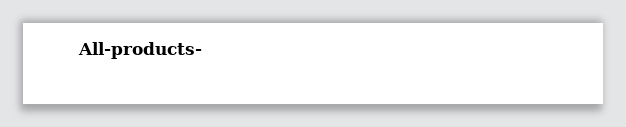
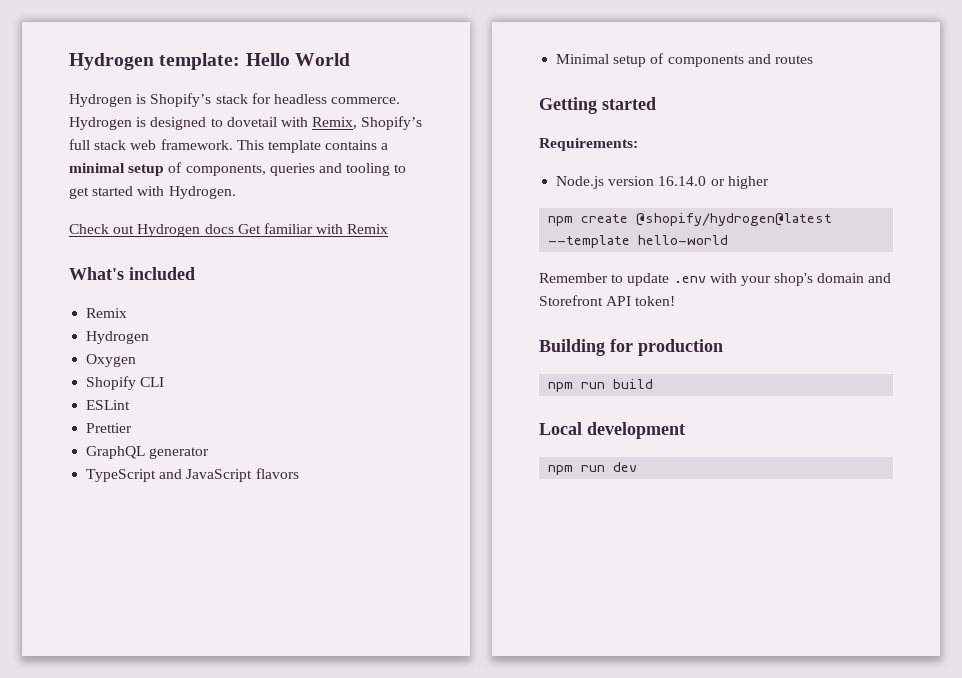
- All-products-
+ Hydrogen template: Hello World
+ Hydrogen is Shopify’s stack for headless commerce. Hydrogen is designed to dovetail with Remix, Shopify’s full stack web framework. This template contains a minimal setup of components, queries and tooling to get started with Hydrogen.
+ Check out Hydrogen docs Get familiar with Remix
+ What's included
+ Remix
+ Hydrogen
+ Oxygen
+ Shopify CLI
+ ESLint
+ Prettier
+ GraphQL generator
+ TypeScript and JavaScript flavors
+ Minimal setup of components and routes
+ Getting started
+ Requirements:
+ Node.js version 16.14.0 or higher
+ npm create @shopify/hydrogen@latest --template hello-world
+ Remember to update .env with your shop's domain and Storefront API token!
+ Building for production
+ npm run build
+ Local development
+ npm run dev

